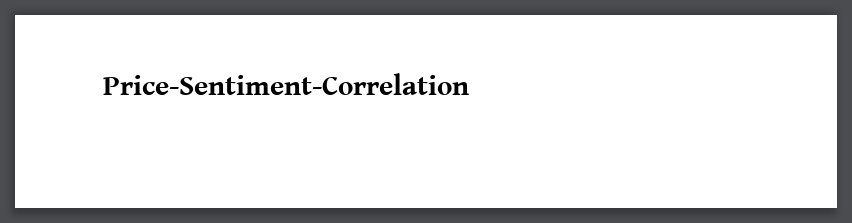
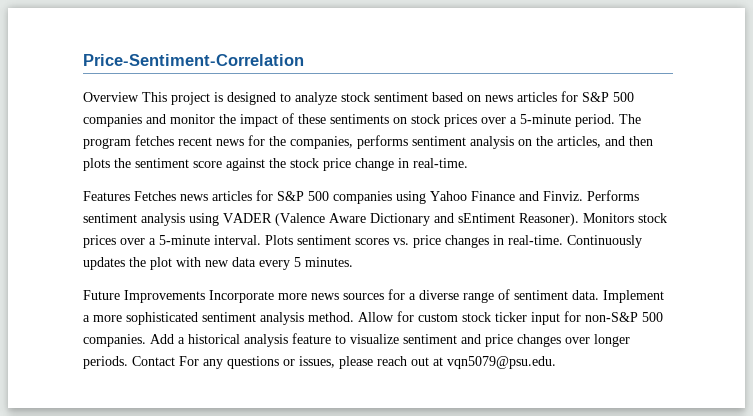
+ Overview This project is designed to analyze stock sentiment based on news articles for S&P 500 companies and monitor the impact of these sentiments on stock prices over a 5-minute period. The program fetches recent news for the companies, performs sentiment analysis on the articles, and then plots the sentiment score against the stock price change in real-time.
+ Features Fetches news articles for S&P 500 companies using Yahoo Finance and Finviz. Performs sentiment analysis using VADER (Valence Aware Dictionary and sEntiment Reasoner). Monitors stock prices over a 5-minute interval. Plots sentiment scores vs. price changes in real-time. Continuously updates the plot with new data every 5 minutes.
+ Future Improvements Incorporate more news sources for a diverse range of sentiment data. Implement a more sophisticated sentiment analysis method. Allow for custom stock ticker input for non-S&P 500 companies. Add a historical analysis feature to visualize sentiment and price changes over longer periods. Contact For any questions or issues, please reach out at vqn5079@psu.edu.

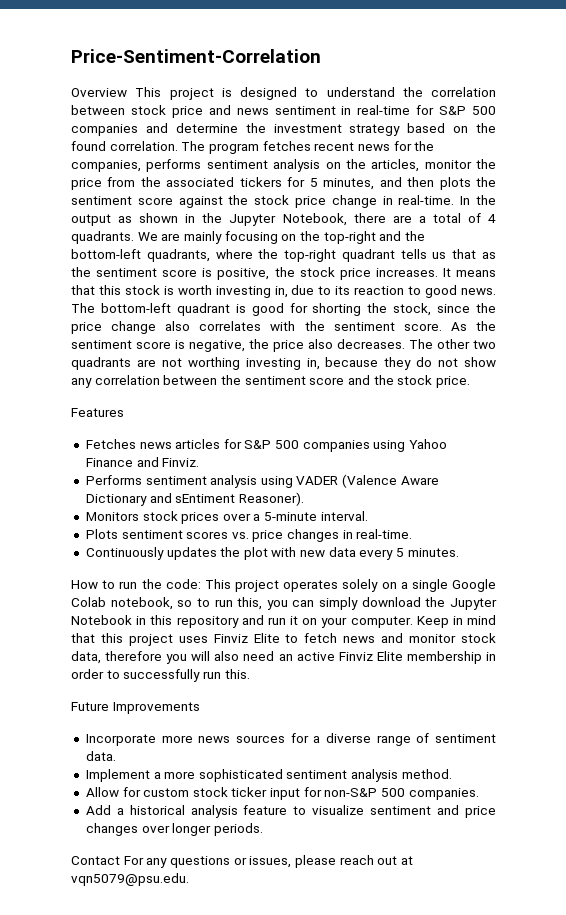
- Overview This project is designed to analyze stock sentiment based on news articles for S&P 500 companies and monitor the impact of these sentiments on stock prices over a 5-minute period.
+ Overview This project is designed to understand the correlation between stock price and news sentiment in real-time for S&P 500 companies and determine the investment strategy based on the found correlation.
- The program fetches recent news for the companies, performs sentiment analysis on the articles, and then plots the sentiment score against the stock price change in real-time.
+ The program fetches recent news for the companies, performs sentiment analysis on the articles, monitor the price from the associated tickers for 5 minutes, and then plots the sentiment score against the stock price change in real-time. In the output as shown in the Jupyter Notebook, there are a total of 4 quadrants. We are mainly focusing on the top-right and the bottom-left quadrants, where the top-right quadrant tells us that as the sentiment score is positive, the stock price increases. It means that this stock is worth investing in, due to its reaction to good news. The bottom-left quadrant is good for shorting the stock, since the price change also correlates with the sentiment score. As the sentiment score is negative, the price also decreases. The other two quadrants are not worthing investing in, because they do not show any correlation between the sentiment score and the stock price.
- Features Fetches news articles for S&P 500 companies using Yahoo Finance and Finviz. Performs sentiment analysis using VADER (Valence Aware Dictionary and sEntiment Reasoner). Monitors stock prices over a 5-minute interval. Plots sentiment scores vs. price changes in real-time. Continuously updates the plot with new data every 5 minutes.
+ Features
+ Fetches news articles for S&P 500 companies using Yahoo Finance and Finviz.
+ Performs sentiment analysis using VADER (Valence Aware Dictionary and sEntiment Reasoner).
+ Monitors stock prices over a 5-minute interval.
+ Plots sentiment scores vs. price changes in real-time.
+ Continuously updates the plot with new data every 5 minutes.
+ How to run the code: This project operates solely on a single Google Colab notebook, so to run this, you can simply download the Jupyter Notebook in this repository and run it on your computer. Keep in mind that this project uses Finviz Elite to fetch news and monitor stock data, therefore you will also need an active Finviz Elite membership in order to successfully run this.
- Future Improvements Incorporate more news sources for a diverse range of sentiment data. Implement a more sophisticated sentiment analysis method. Allow for custom stock ticker input for non-S&P 500 companies. Add a historical analysis feature to visualize sentiment and price changes over longer periods. Contact For any questions or issues, please reach out at vqn5079@psu.edu.
+ Future Improvements
+ Incorporate more news sources for a diverse range of sentiment data.
+ Implement a more sophisticated sentiment analysis method.
+ Allow for custom stock ticker input for non-S&P 500 companies.
+ Add a historical analysis feature to visualize sentiment and price changes over longer periods.
+ Contact For any questions or issues, please reach out at vqn5079@psu.edu.

